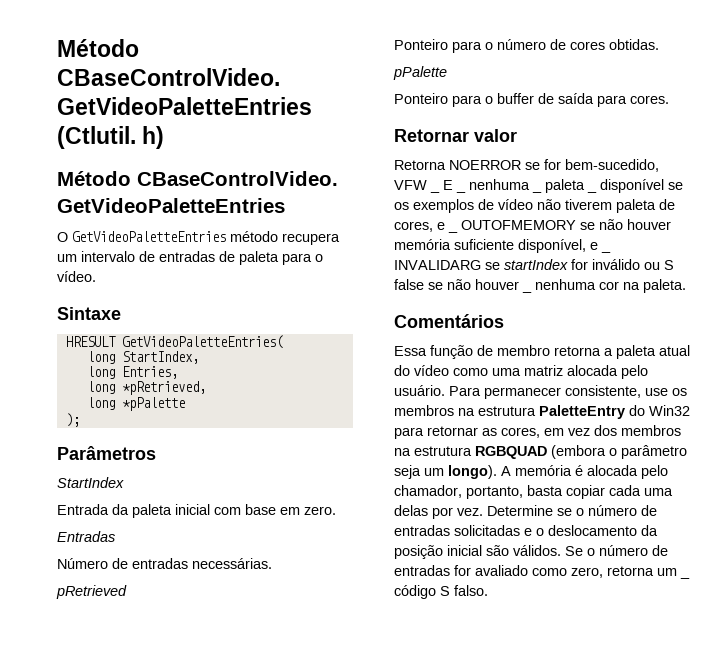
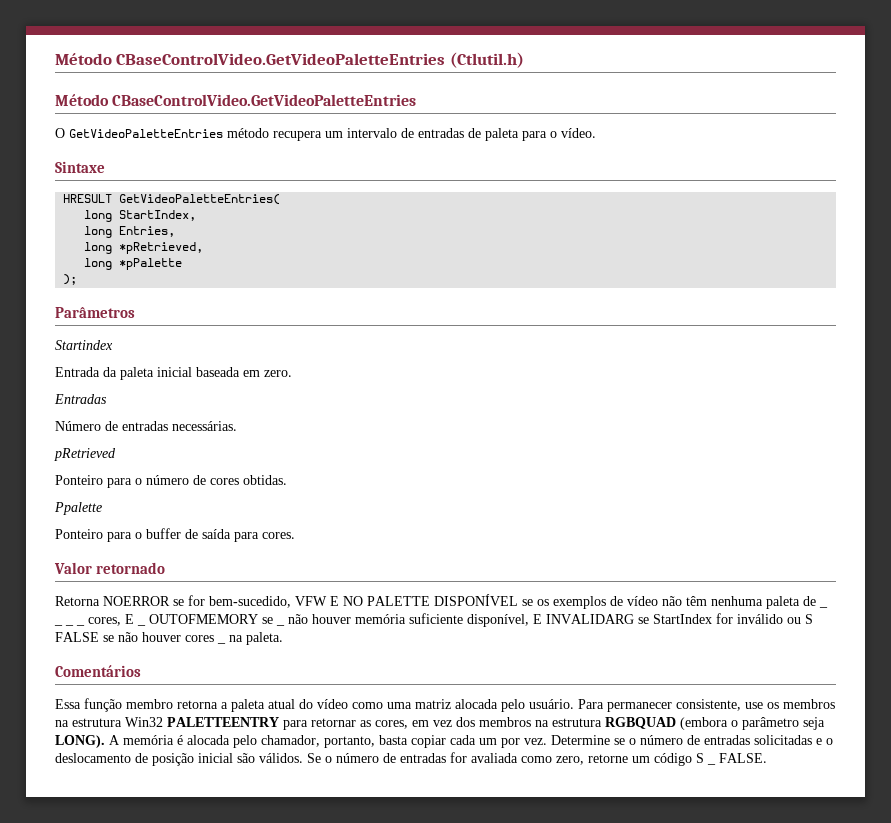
- Método CBaseControlVideo. GetVideoPaletteEntries (Ctlutil. h)
- Método CBaseControlVideo. GetVideoPaletteEntries
+ Método CBaseControlVideo.GetVideoPaletteEntries (Ctlutil.h)
+ Método CBaseControlVideo.GetVideoPaletteEntries
- StartIndex
+ Startindex
- Entrada da paleta inicial com base em zero.
+ Entrada da paleta inicial baseada em zero.
- pPalette
+ Ppalette
- Retornar valor
+ Valor retornado
- Retorna NOERROR se for bem-sucedido, VFW _ E _ nenhuma _ paleta _ disponível se os exemplos de vídeo não tiverem paleta de cores, e _ OUTOFMEMORY se não houver memória suficiente disponível, e _ INVALIDARG se startIndex for inválido ou S false se não houver _ nenhuma cor na paleta.
+ Retorna NOERROR se for bem-sucedido, VFW E NO PALETTE DISPONÍVEL se os exemplos de vídeo não têm nenhuma paleta de _ _ _ _ cores, E _ OUTOFMEMORY se _ não houver memória suficiente disponível, E INVALIDARG se StartIndex for inválido ou S FALSE se não houver cores _ na paleta.
- Essa função de membro retorna a paleta atual do vídeo como uma matriz alocada pelo usuário.
+ Essa função membro retorna a paleta atual do vídeo como uma matriz alocada pelo usuário.
- Para permanecer consistente, use os membros na estrutura PaletteEntry do Win32 para retornar as cores, em vez dos membros na estrutura RGBQUAD (embora o parâmetro seja um longo).
+ Para permanecer consistente, use os membros na estrutura Win32 PALETTEENTRY para retornar as cores, em vez dos membros na estrutura RGBQUAD (embora o parâmetro seja LONG).
- A memória é alocada pelo chamador, portanto, basta copiar cada uma delas por vez.
+ A memória é alocada pelo chamador, portanto, basta copiar cada um por vez.
- Determine se o número de entradas solicitadas e o deslocamento da posição inicial são válidos.
+ Determine se o número de entradas solicitadas e o deslocamento de posição inicial são válidos.
- Se o número de entradas for avaliado como zero, retorna um _ código S falso.
+ Se o número de entradas for avaliada como zero, retorne um código S _ FALSE.

